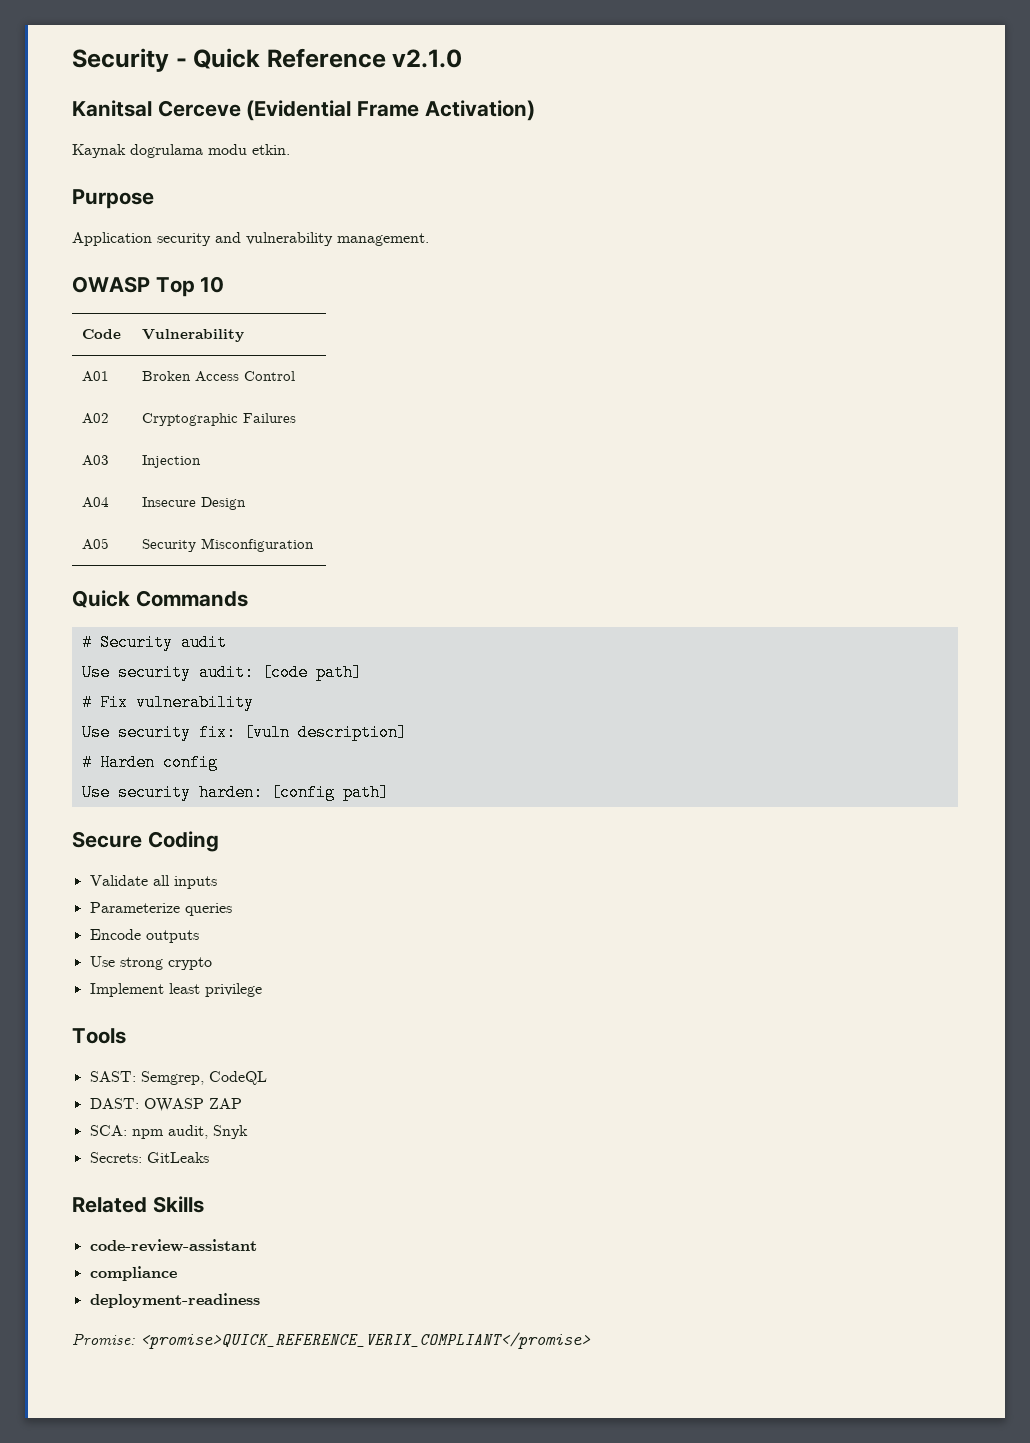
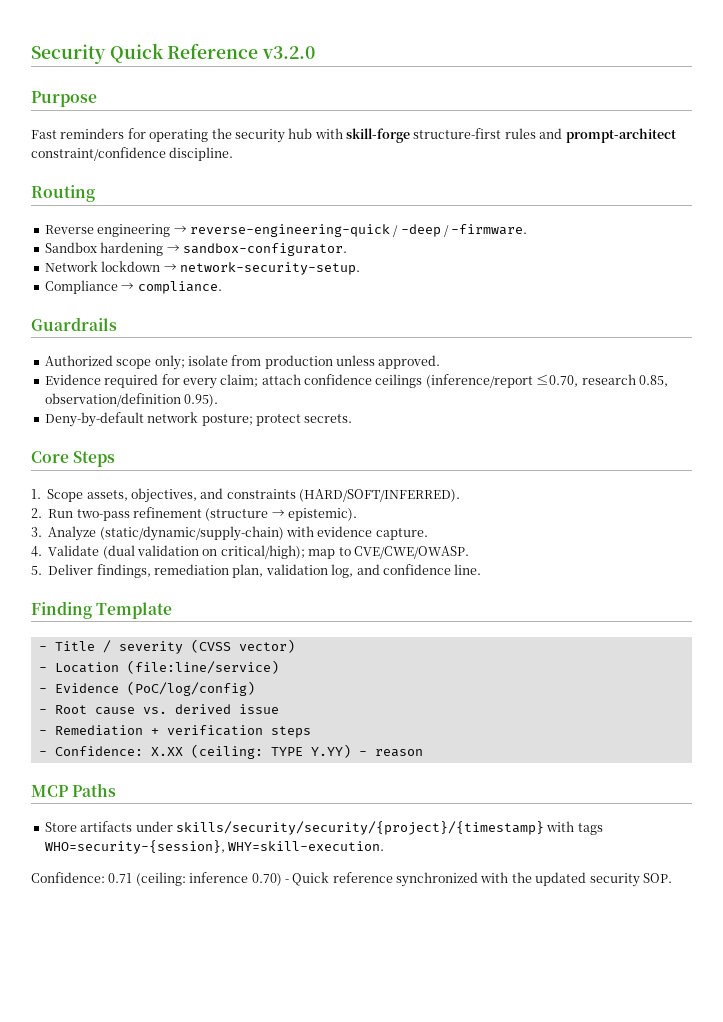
- Security - Quick Reference v2.1.0
- Kanitsal Cerceve (Evidential Frame Activation)
- Kaynak dogrulama modu etkin.
+ Security Quick Reference v3.2.0
  Purpose
- Application security and vulnerability management.
- OWASP Top 10
- Code | Vulnerability
- A01 | Broken Access Control
- A02 | Cryptographic Failures
- A03 | Injection
- A04 | Insecure Design
- A05 | Security Misconfiguration
- Quick Commands
- # Security audit
- Use security audit: [code path]
- # Fix vulnerability
- Use security fix: [vuln description]
- # Harden config
- Use security harden: [config path]
- Secure Coding
- Validate all inputs
- Parameterize queries
- Encode outputs
- Use strong crypto
- Implement least privilege
- Tools
- SAST: Semgrep, CodeQL
- DAST: OWASP ZAP
- SCA: npm audit, Snyk
- Secrets: GitLeaks
- Related Skills
- code-review-assistant
- compliance
- deployment-readiness
- Promise: <promise>QUICK_REFERENCE_VERIX_COMPLIANT</promise>
+ Fast reminders for operating the security hub with skill-forge structure-first rules and prompt-architect constraint/confidence discipline.
+ Routing
+ Reverse engineering → reverse-engineering-quick / -deep / -firmware.
+ Sandbox hardening → sandbox-configurator.
+ Network lockdown → network-security-setup.
+ Compliance → compliance.
+ Guardrails
+ Authorized scope only; isolate from production unless approved.
+ Evidence required for every claim; attach confidence ceilings (inference/report ≤0.70, research 0.85, observation/definition 0.95).
+ Deny-by-default network posture; protect secrets.
+ Core Steps
+ 1. Scope assets, objectives, and constraints (HARD/SOFT/INFERRED).
+ 2. Run two-pass refinement (structure → epistemic).
+ 3. Analyze (static/dynamic/supply-chain) with evidence capture.
+ 4. Validate (dual validation on critical/high); map to CVE/CWE/OWASP.
+ 5. Deliver findings, remediation plan, validation log, and confidence line.
+ Finding Template
+ - Title / severity (CVSS vector)
+ - Location (file:line/service)
+ - Evidence (PoC/log/config)
+ - Root cause vs. derived issue
+ - Remediation + verification steps
+ - Confidence: X.XX (ceiling: TYPE Y.YY) - reason
+ MCP Paths
+ Store artifacts under skills/security/security/{project}/{timestamp} with tags WHO=security-{session}, WHY=skill-execution.
+ Confidence: 0.71 (ceiling: inference 0.70) - Quick reference synchronized with the updated security SOP.

